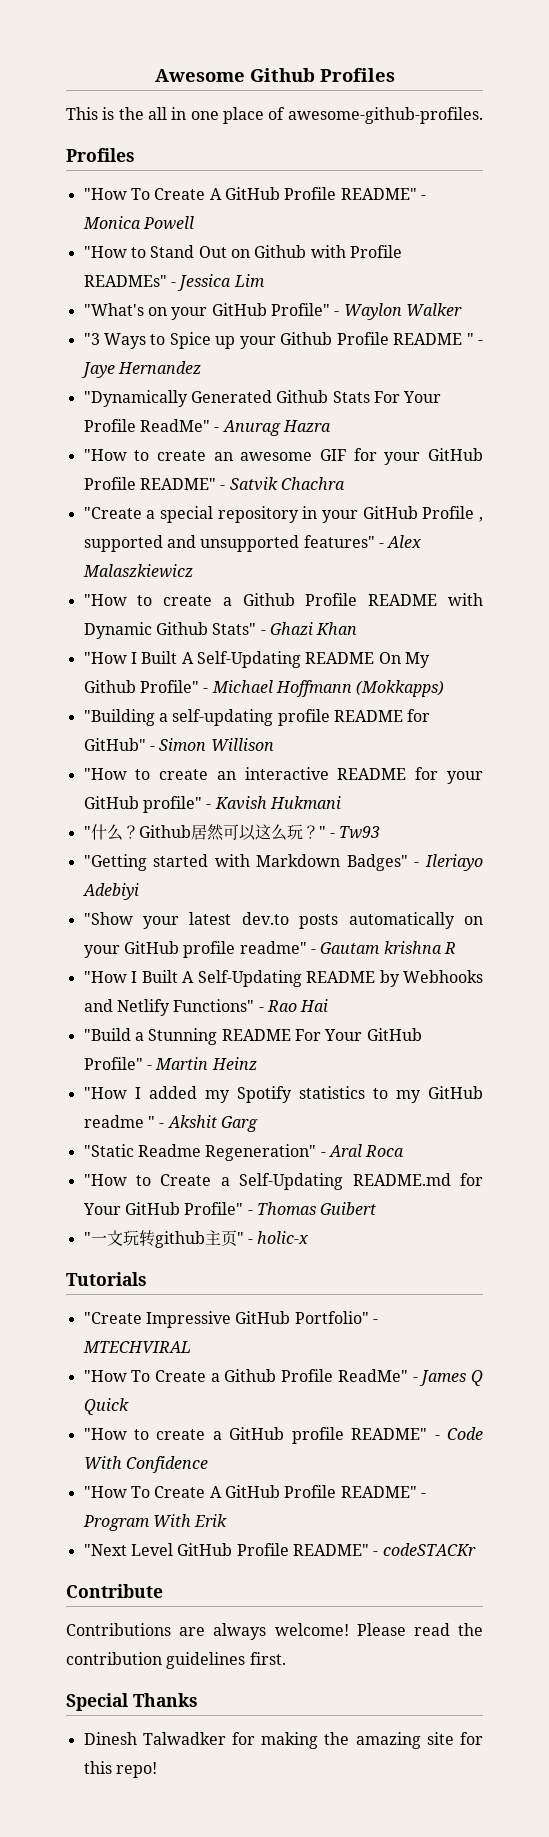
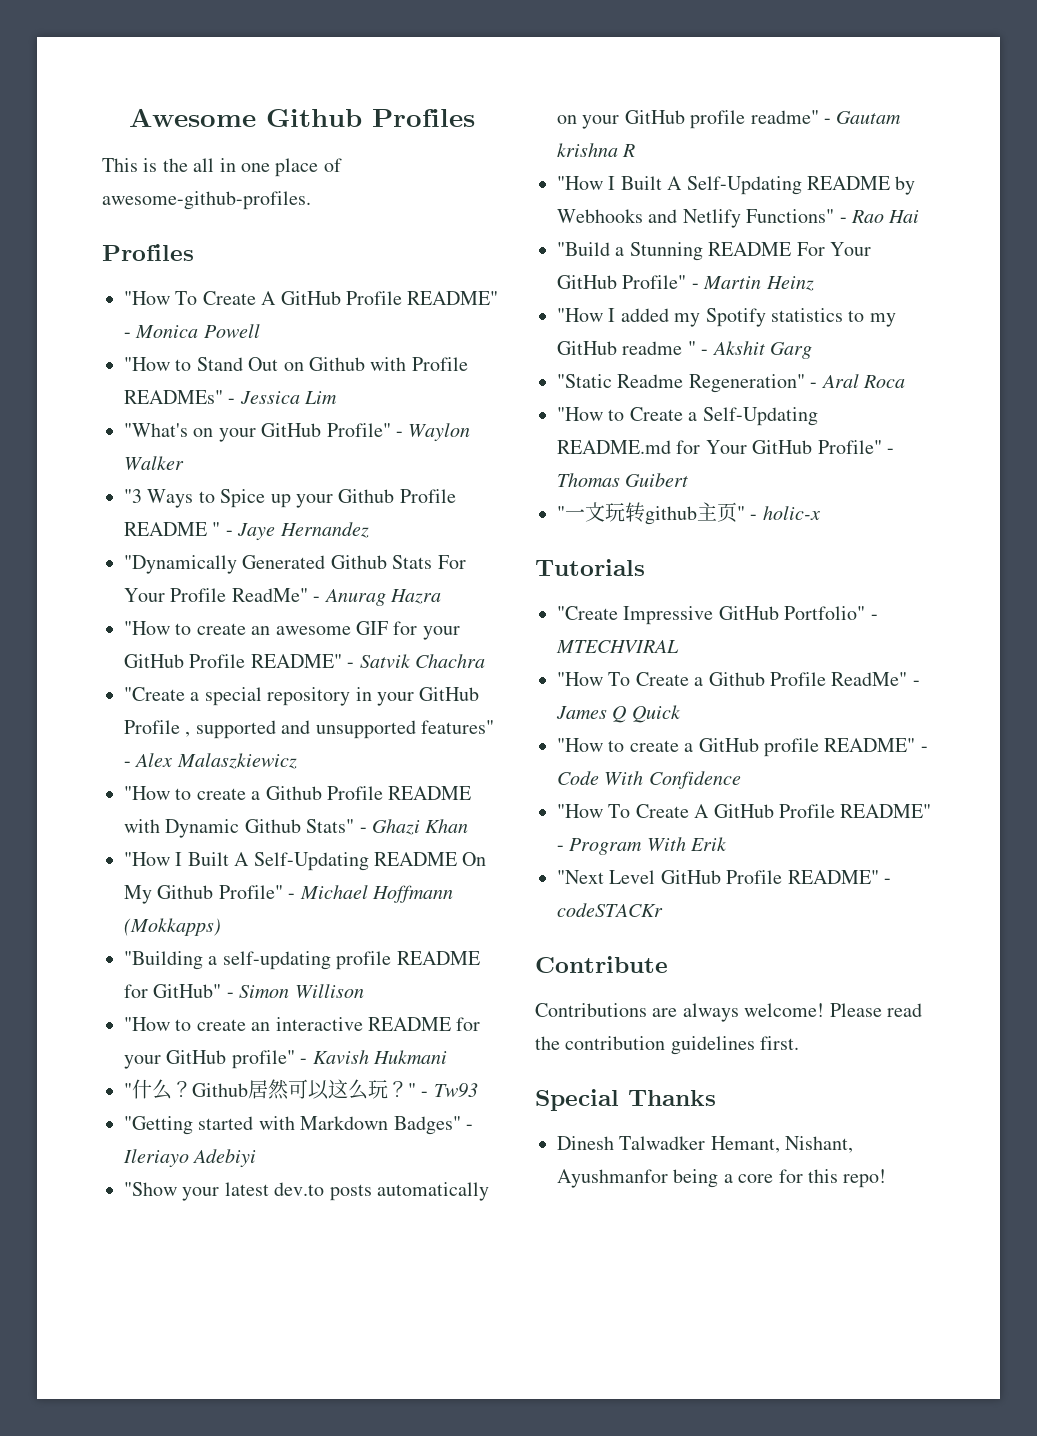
- Dinesh Talwadker for making the amazing site for this repo!
+ Dinesh Talwadker Hemant, Nishant, Ayushmanfor being a core for this repo!

